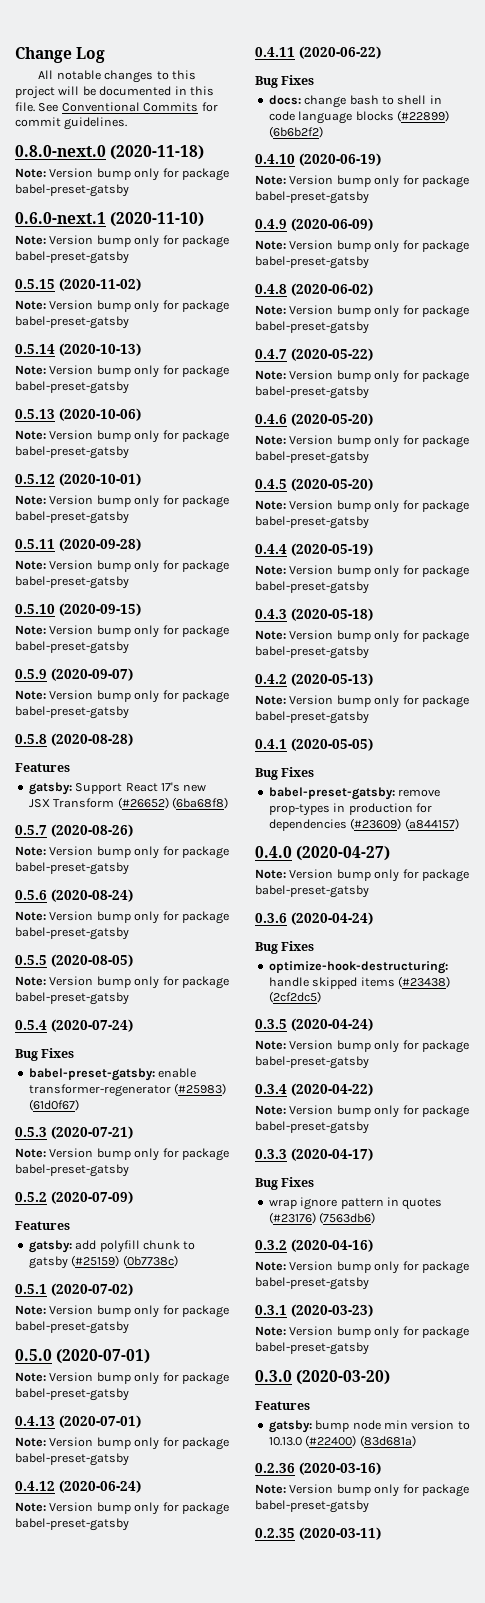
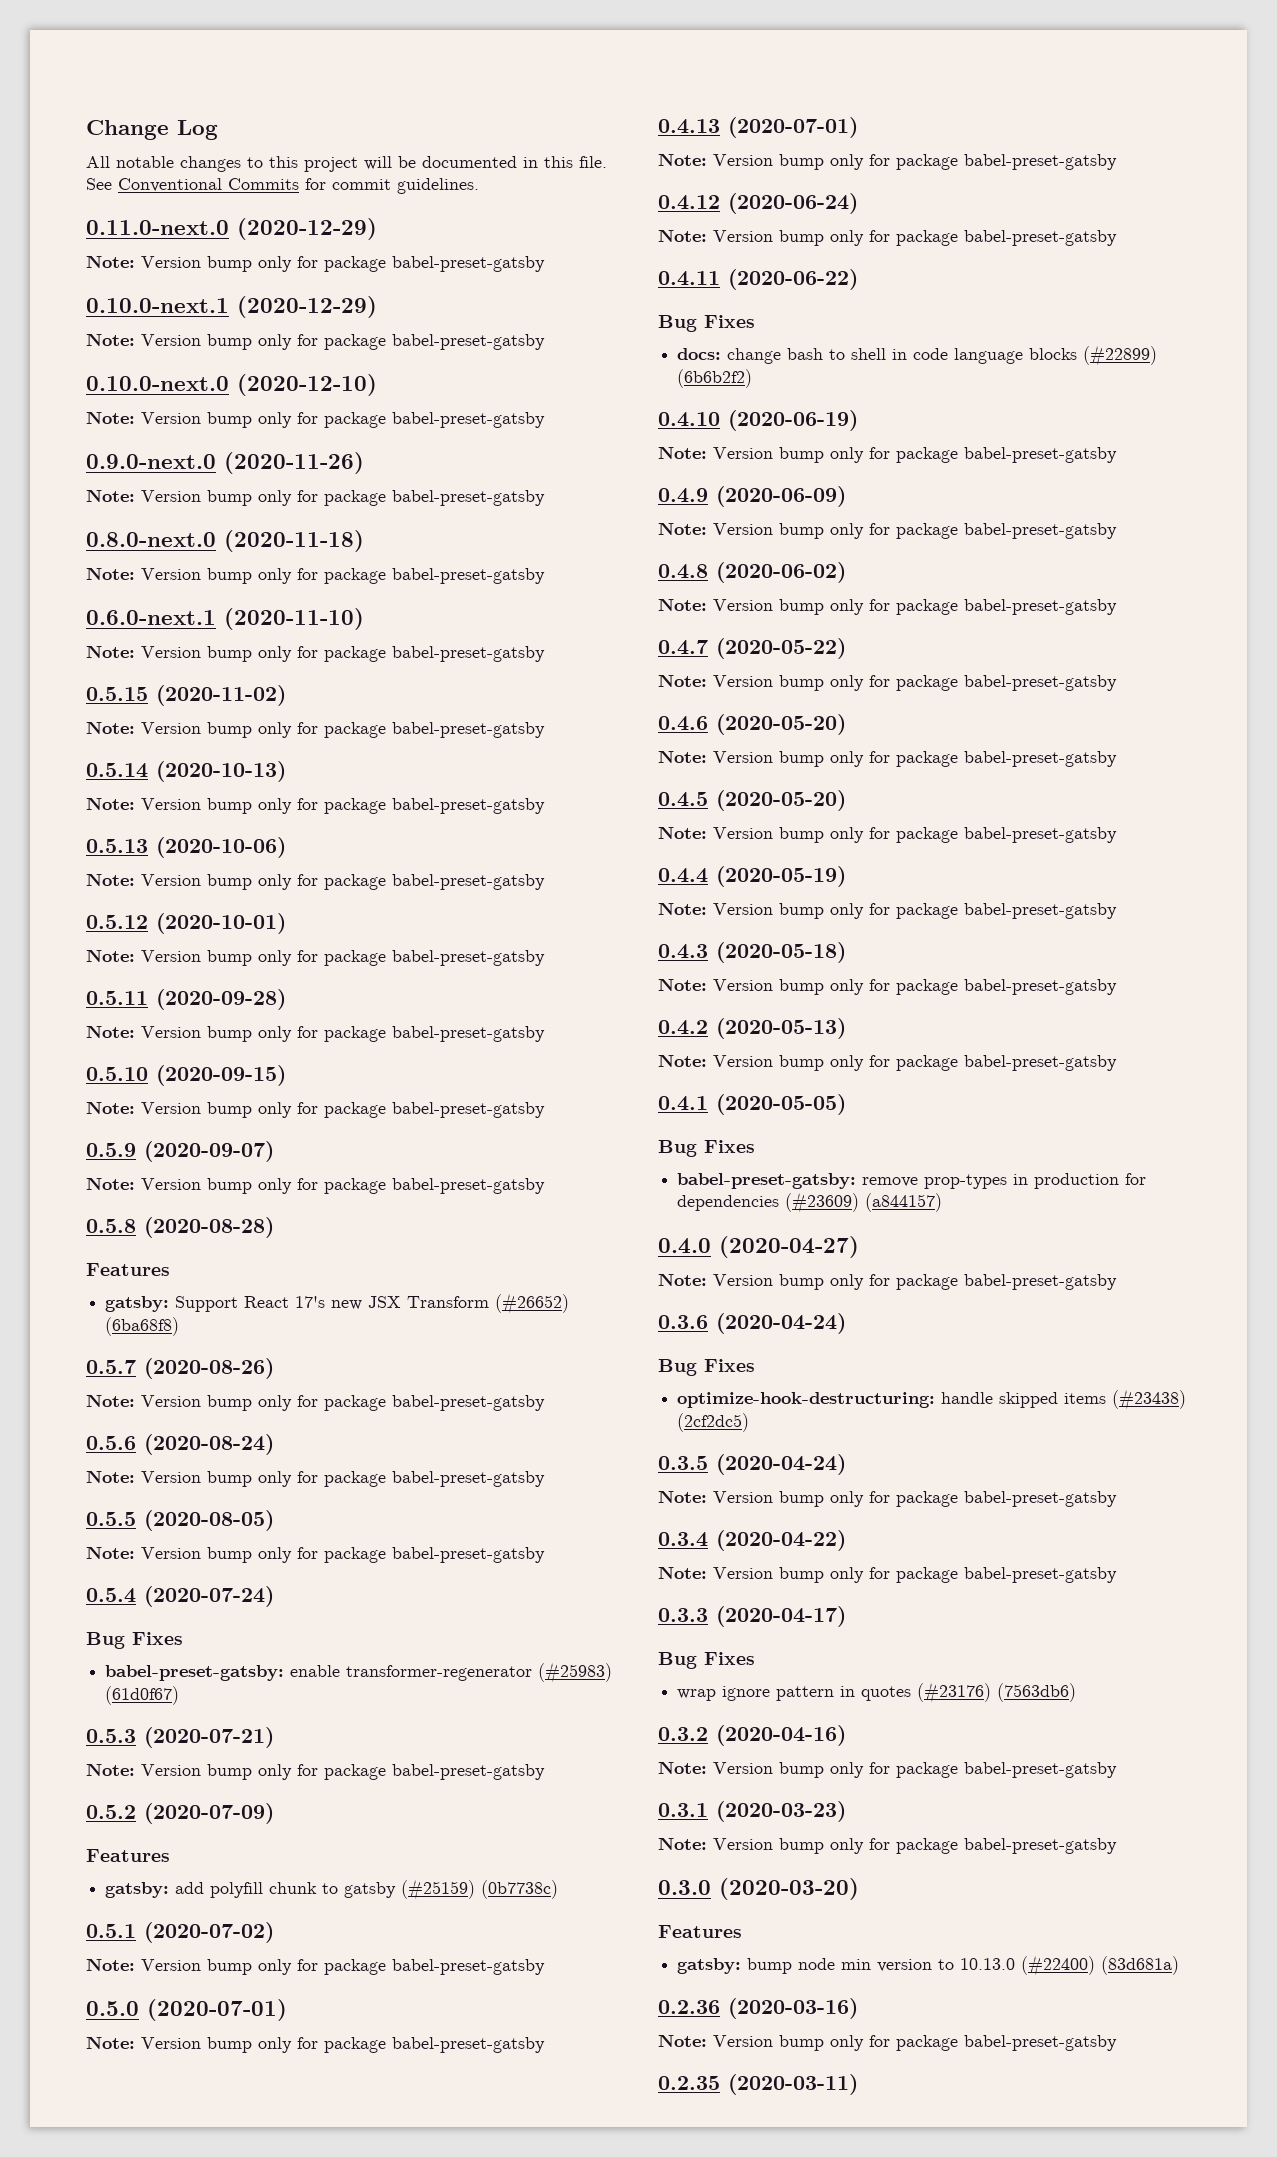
+ 0.11.0-next.0 (2020-12-29)
+ Note: Version bump only for package babel-preset-gatsby
+ 0.10.0-next.1 (2020-12-29)
+ Note: Version bump only for package babel-preset-gatsby
+ 0.10.0-next.0 (2020-12-10)
+ Note: Version bump only for package babel-preset-gatsby
+ 0.9.0-next.0 (2020-11-26)
+ Note: Version bump only for package babel-preset-gatsby

